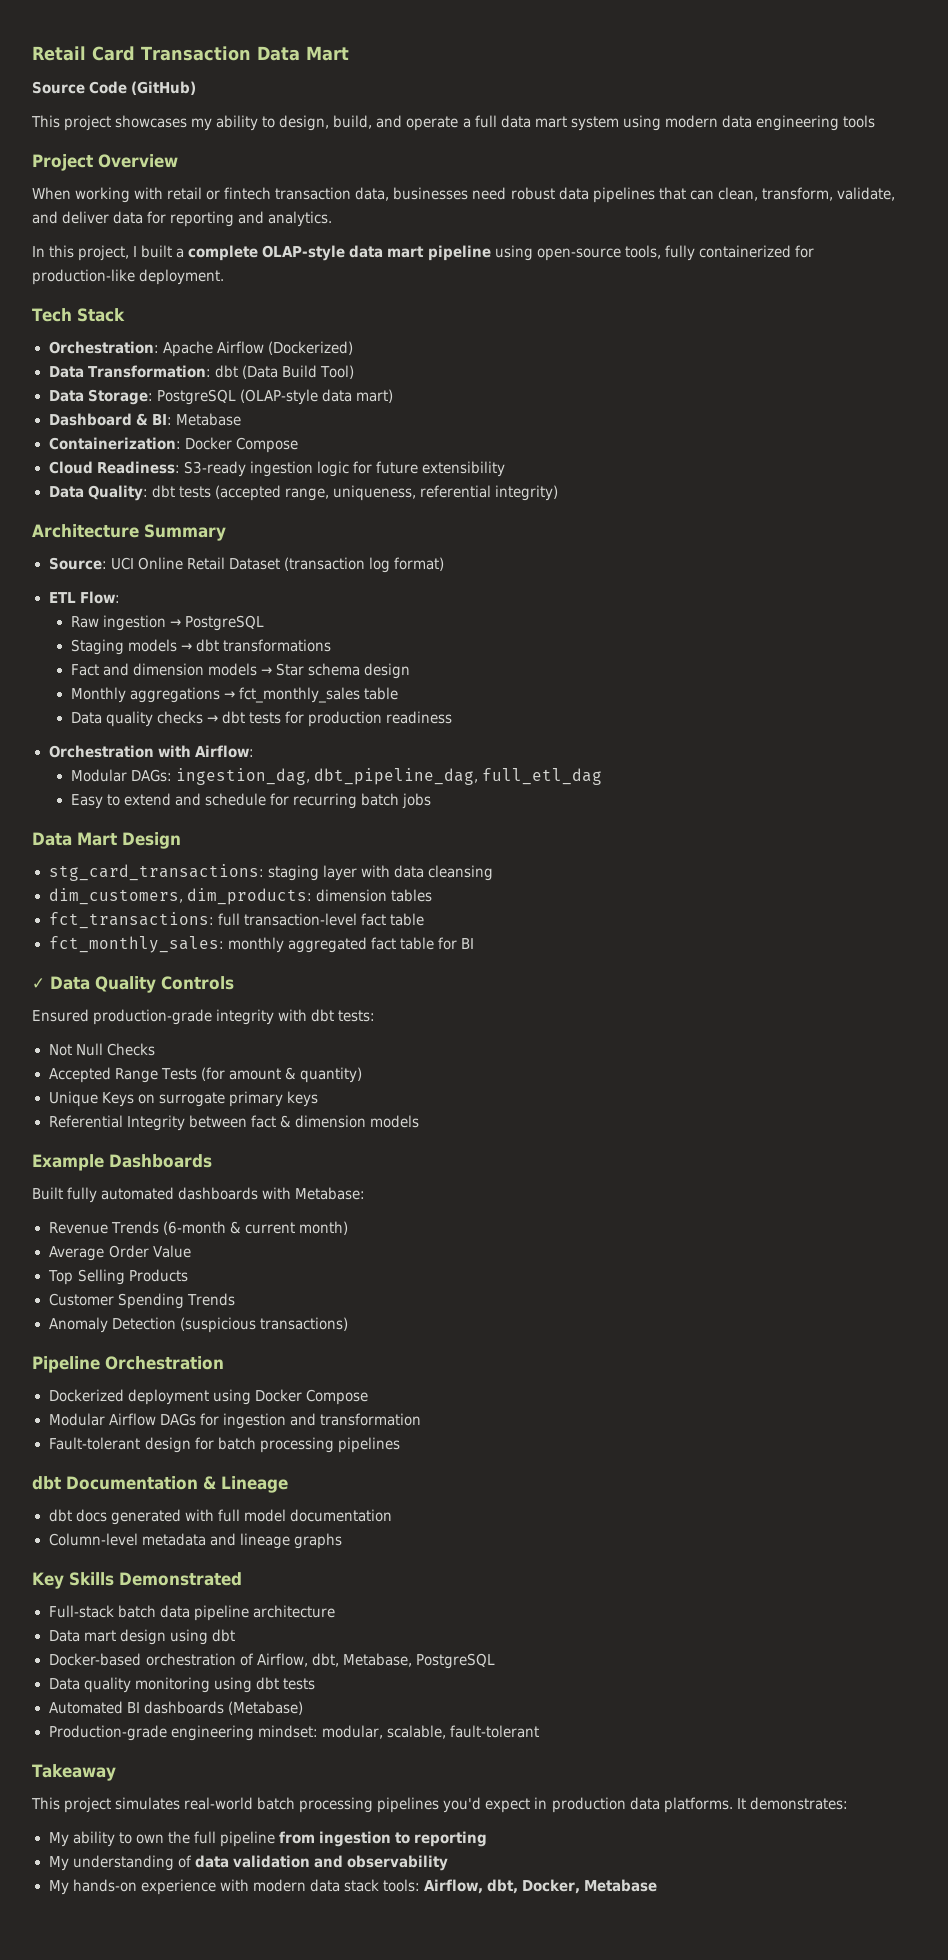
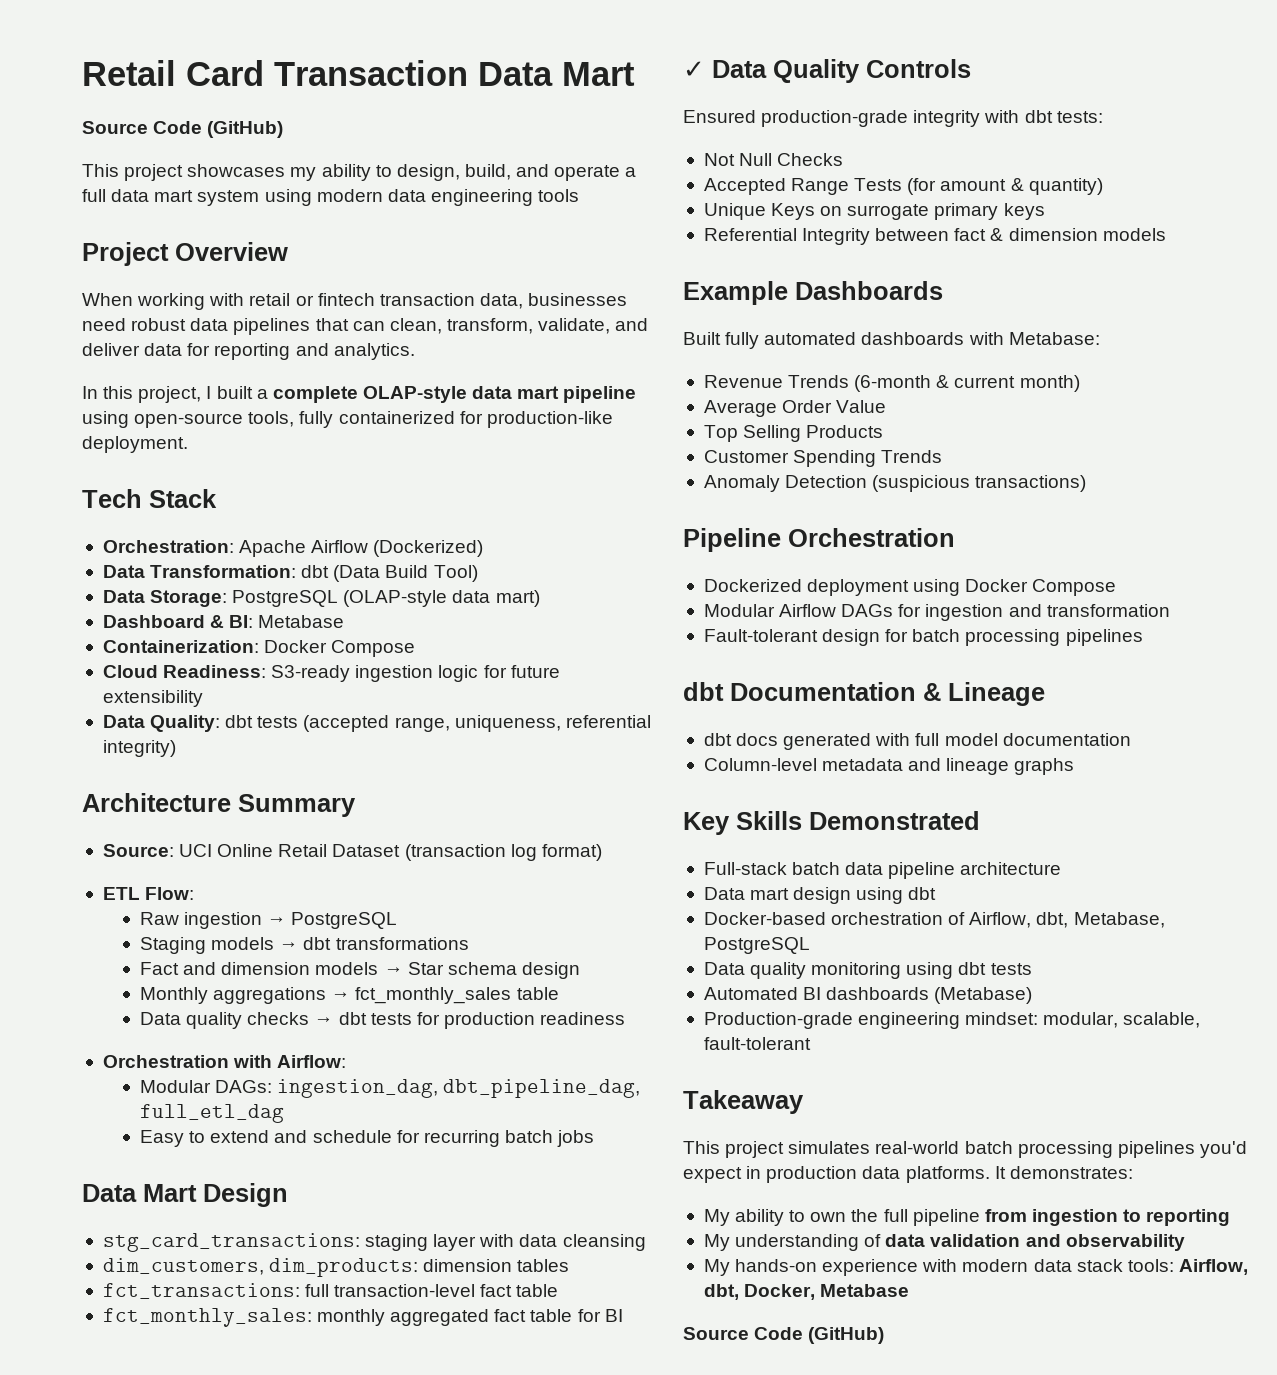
  My hands-on experience with modern data stack tools: Airflow, dbt, Docker, Metabase
+ Source Code (GitHub)

